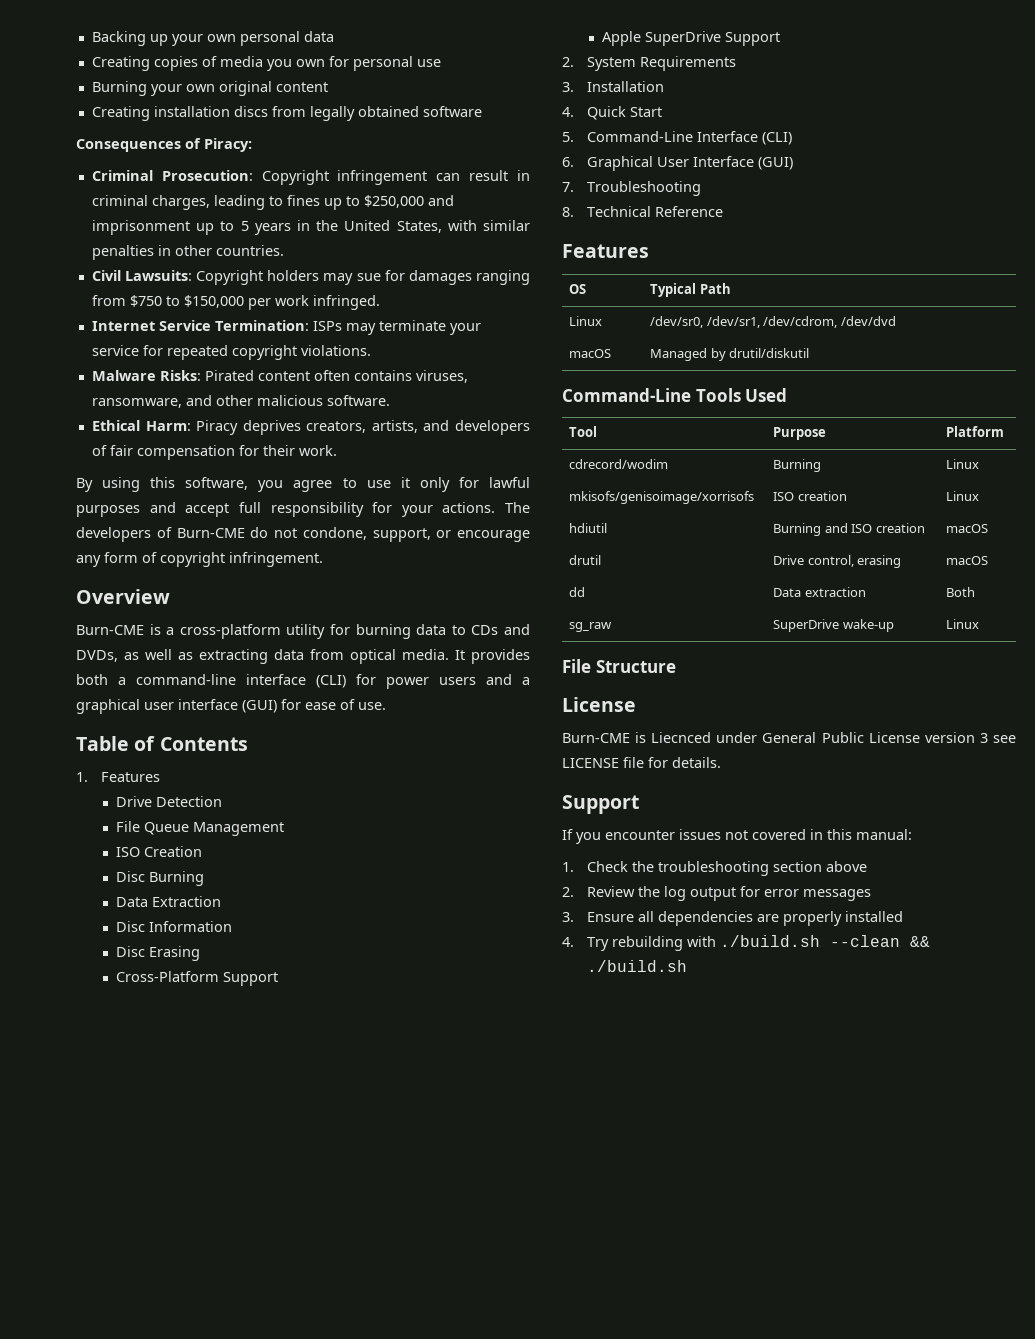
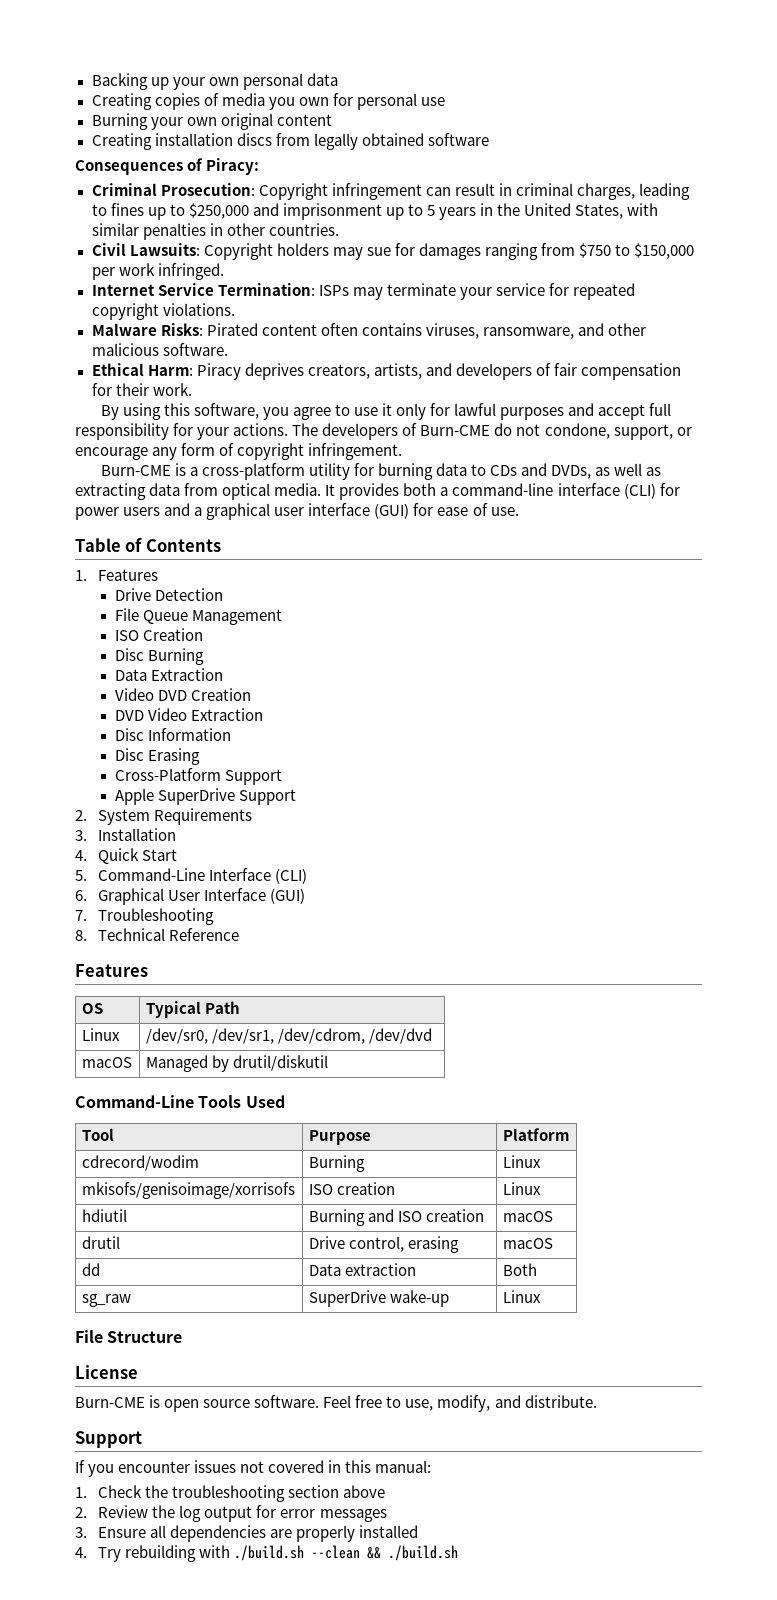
- Overview
+ Video DVD Creation
+ DVD Video Extraction
- Burn-CME is Liecnced under General Public License version 3 see LICENSE file for details.
+ Burn-CME is open source software. Feel free to use, modify, and distribute.

